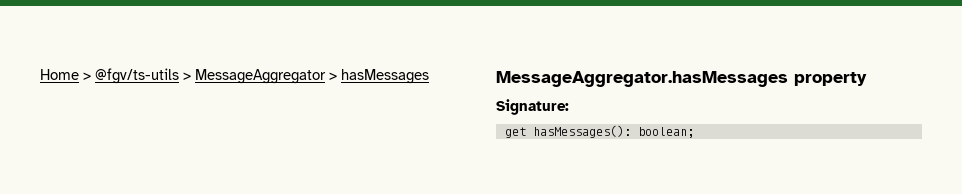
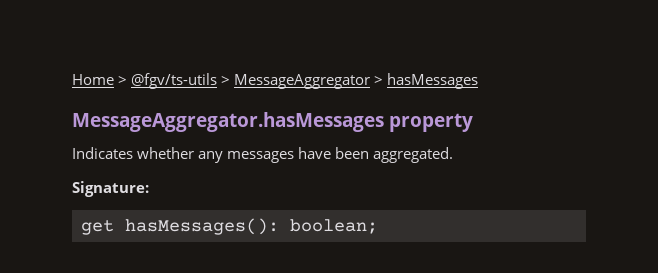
+ Indicates whether any messages have been aggregated.

